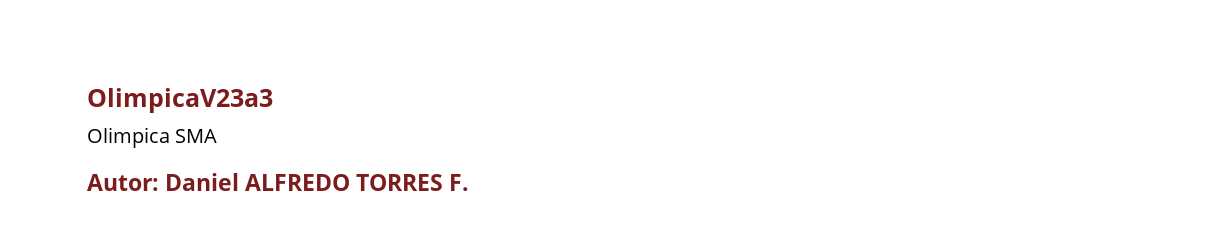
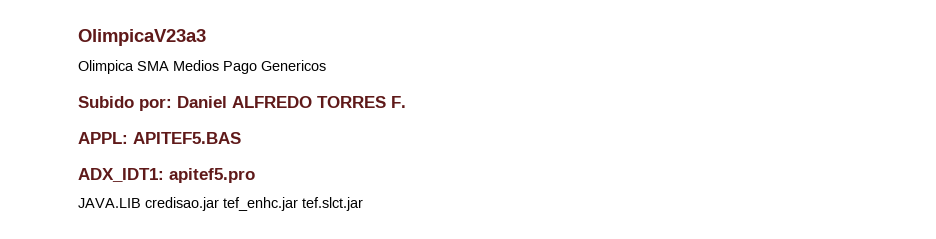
- Olimpica SMA
- Autor: Daniel ALFREDO TORRES F.
+ Olimpica SMA Medios Pago Genericos
+ Subido por: Daniel ALFREDO TORRES F.
+ APPL: APITEF5.BAS
+ ADX_IDT1: apitef5.pro
+ JAVA.LIB credisao.jar tef_enhc.jar tef.slct.jar

